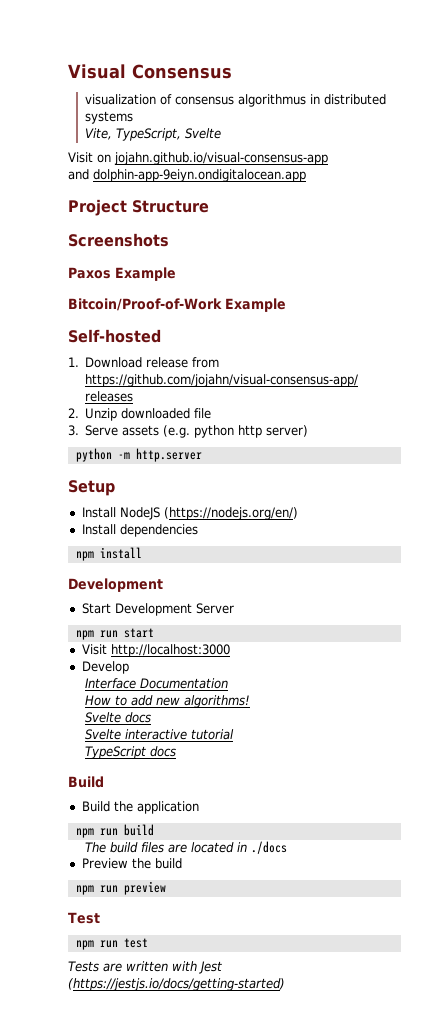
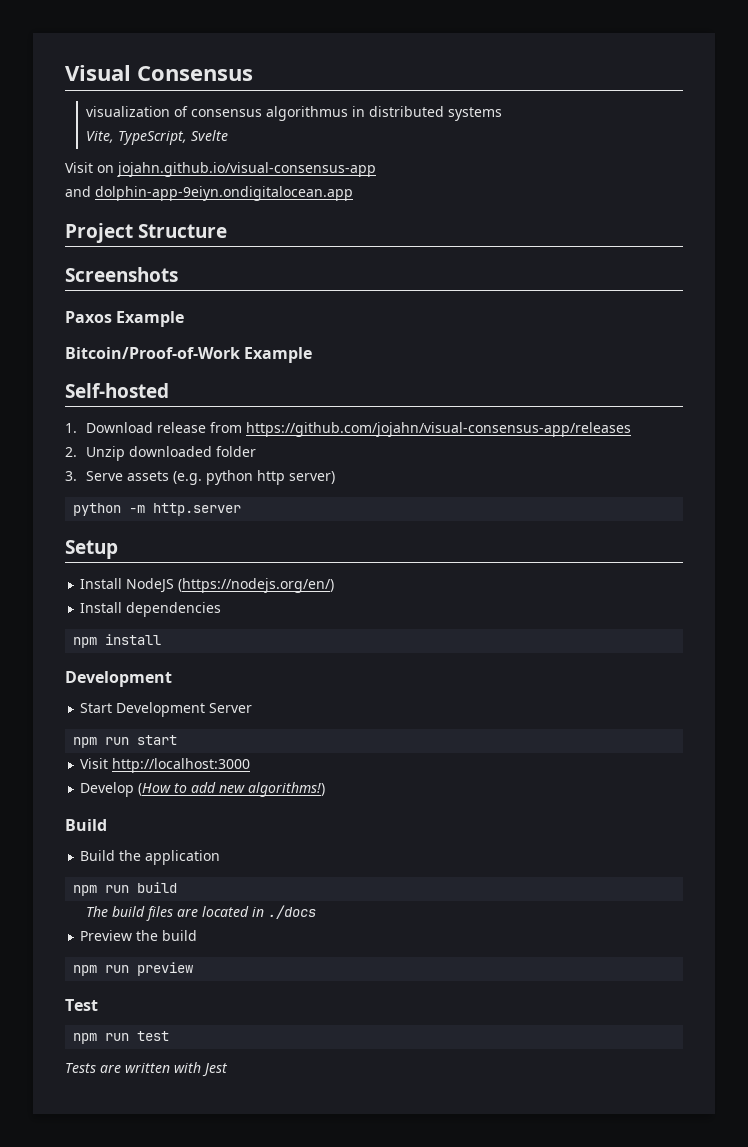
- 2. Unzip downloaded file
+ 2. Unzip downloaded folder
- Develop
- Interface Documentation
- How to add new algorithms!
- Svelte docs
- Svelte interactive tutorial
- TypeScript docs
+ Develop (How to add new algorithms!)
- Tests are written with Jest (https://jestjs.io/docs/getting-started)
+ Tests are written with Jest

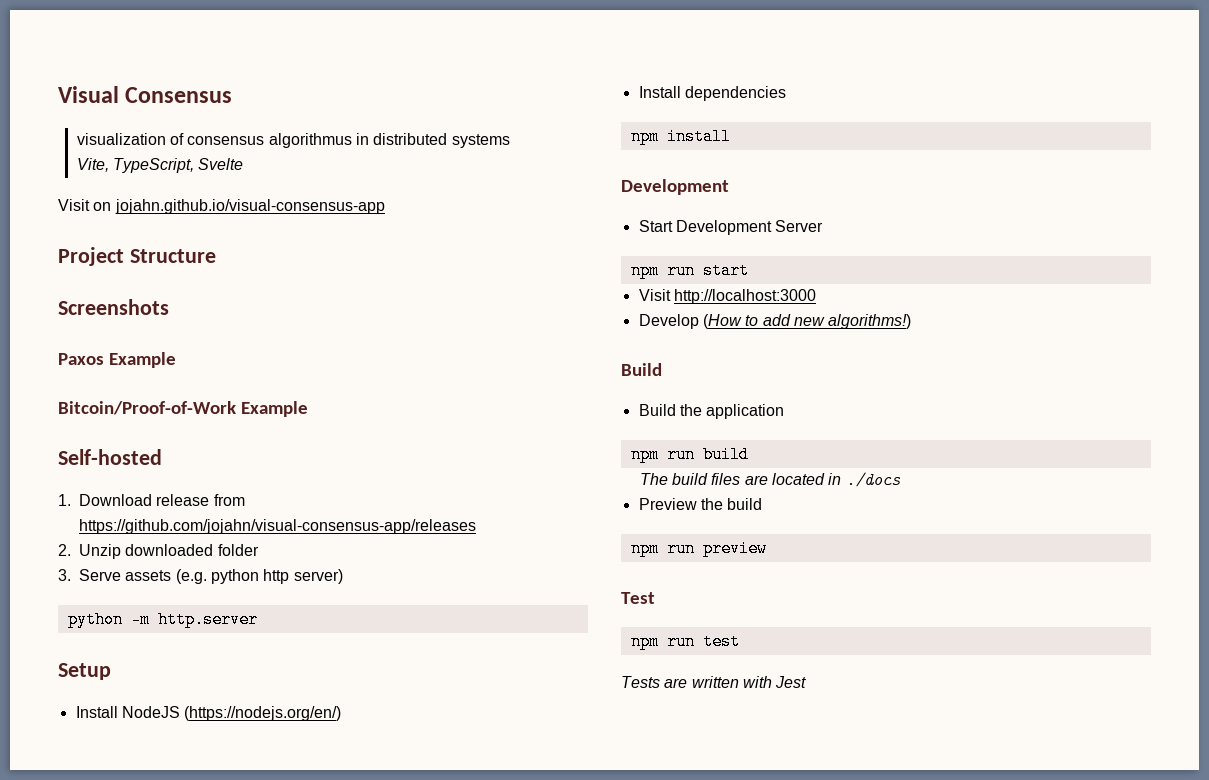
- and dolphin-app-9eiyn.ondigitalocean.app

